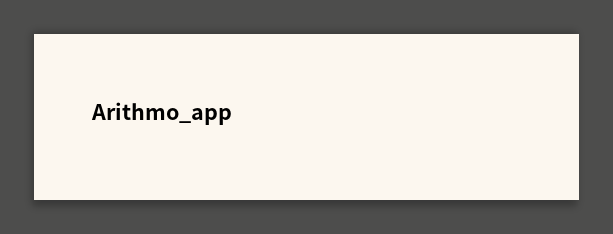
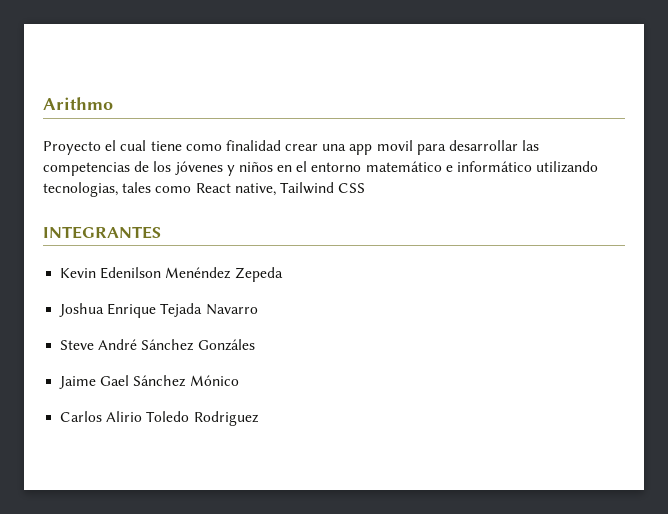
- Arithmo_app
+ Arithmo
+ Proyecto el cual tiene como finalidad crear una app movil para desarrollar las competencias de los jóvenes y niños en el entorno matemático e informático utilizando tecnologias, tales como React native, Tailwind CSS
+ INTEGRANTES
+ Kevin Edenilson Menéndez Zepeda
+ Joshua Enrique Tejada Navarro
+ Steve André Sánchez Gonzáles
+ Jaime Gael Sánchez Mónico
+ Carlos Alirio Toledo Rodriguez

